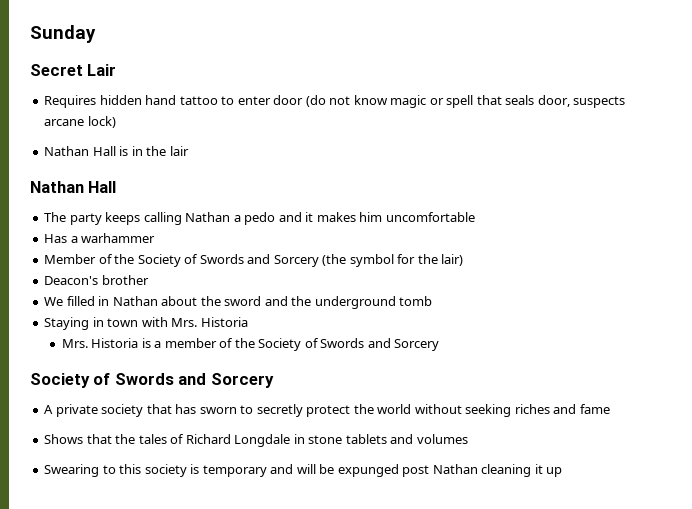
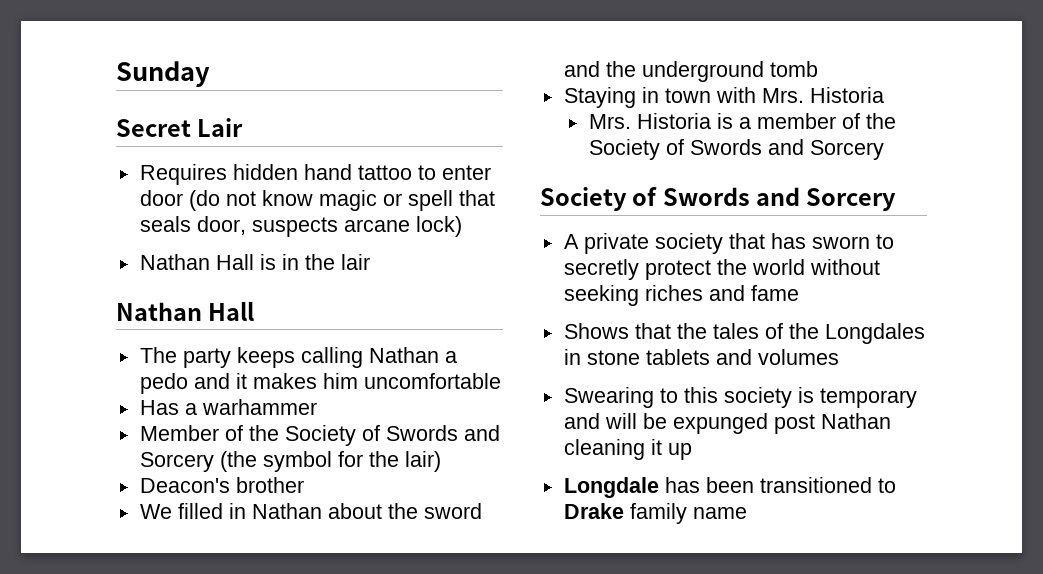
- Shows that the tales of Richard Longdale in stone tablets and volumes
+ Shows that the tales of the Longdales in stone tablets and volumes
+ Longdale has been transitioned to Drake family name

